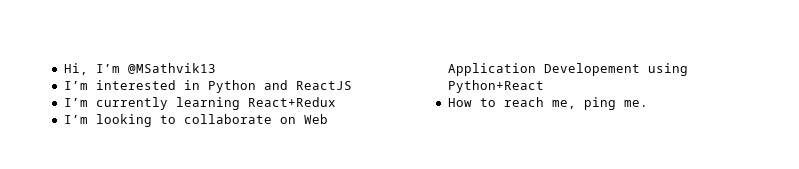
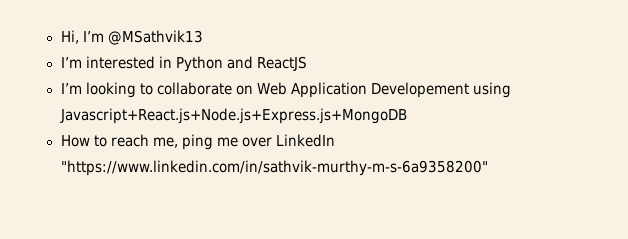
- I’m currently learning React+Redux
- I’m looking to collaborate on Web Application Developement using Python+React
+ I’m looking to collaborate on Web Application Developement using Javascript+React.js+Node.js+Express.js+MongoDB
- How to reach me, ping me.
+ How to reach me, ping me over LinkedIn "https://www.linkedin.com/in/sathvik-murthy-m-s-6a9358200"

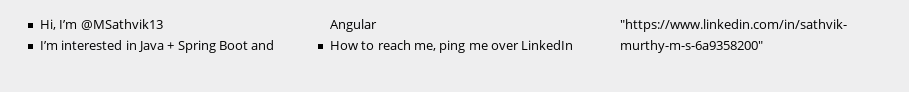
- I’m interested in Python and ReactJS
- I’m looking to collaborate on Web Application Developement using Javascript+React.js+Node.js+Express.js+MongoDB
+ I’m interested in Java + Spring Boot and Angular

